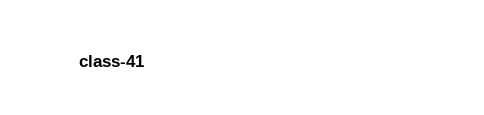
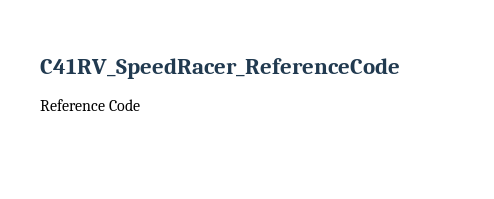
- class-41
+ C41RV_SpeedRacer_ReferenceCode
+ Reference Code

